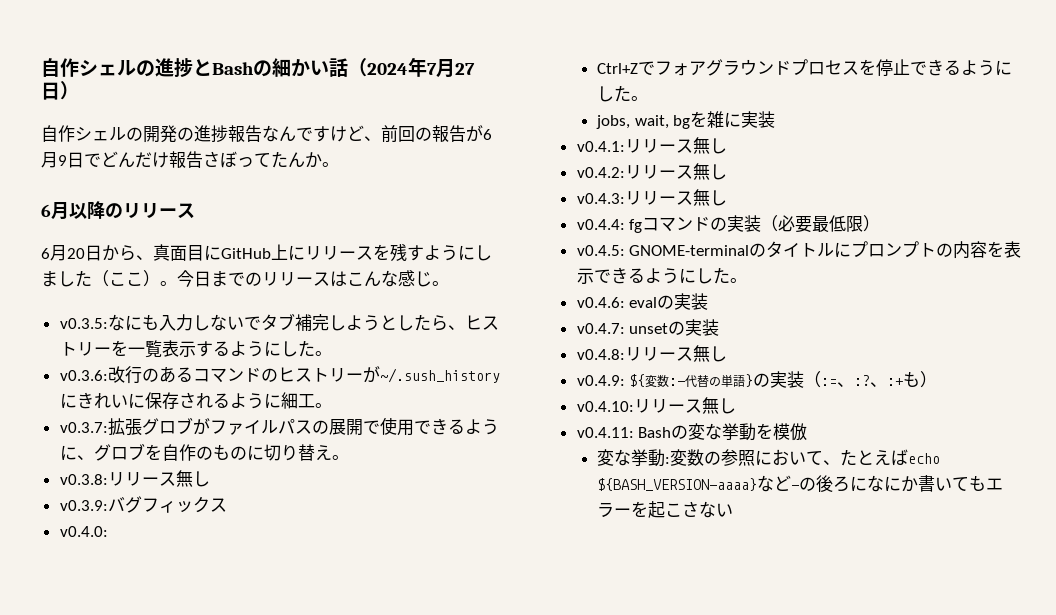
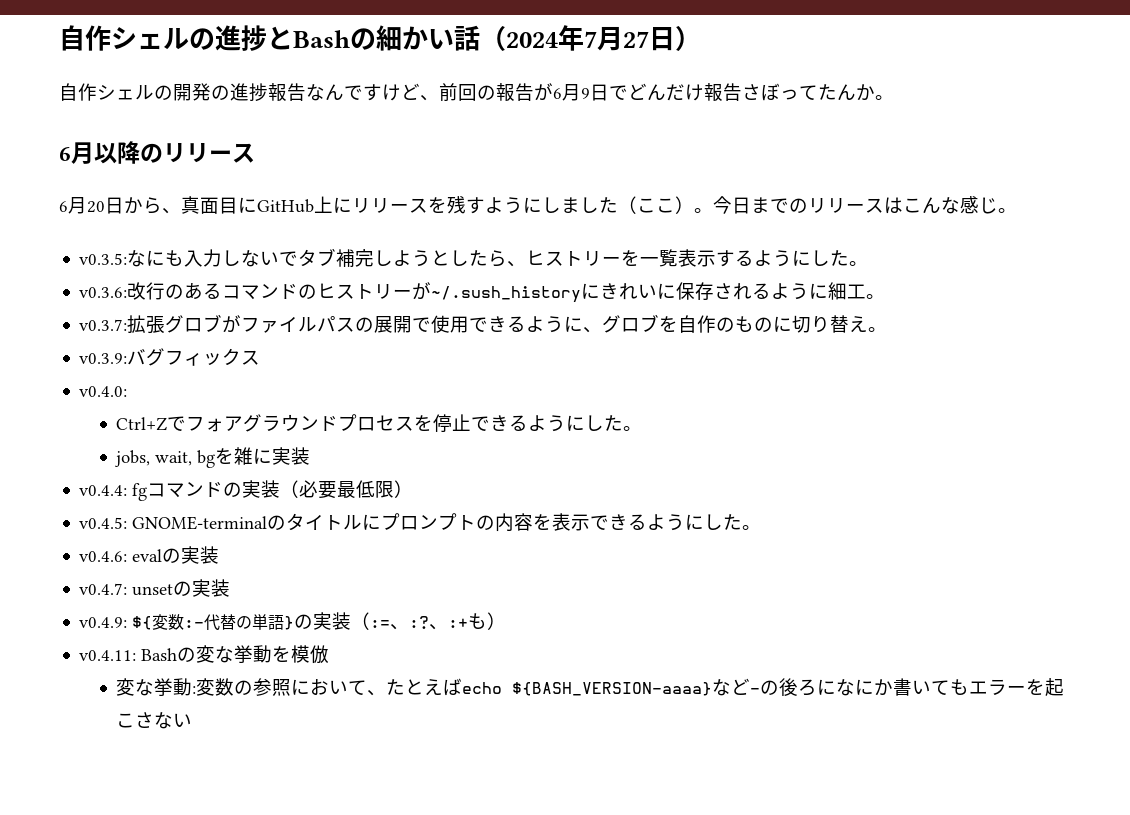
- v0.3.8:リリース無し
- v0.4.1:リリース無し
- v0.4.2:リリース無し
- v0.4.3:リリース無し
- v0.4.8:リリース無し
- v0.4.10:リリース無し

